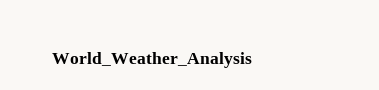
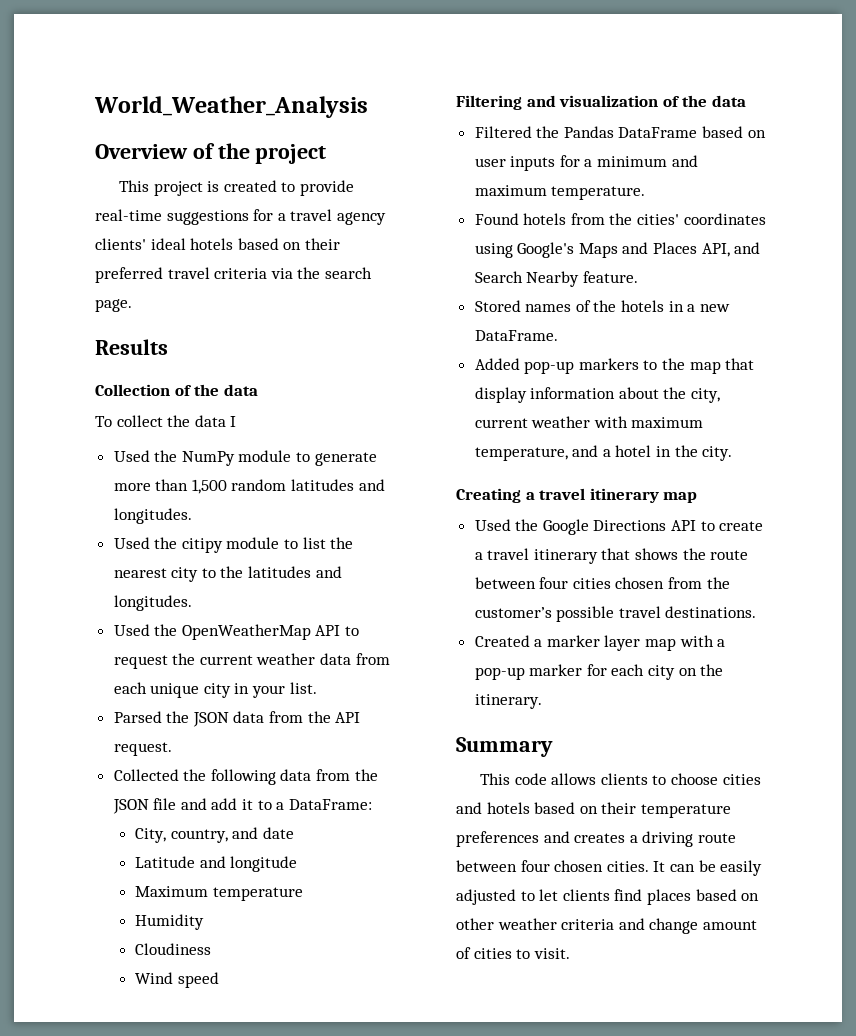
+ Overview of the project
+ This project is created to provide real-time suggestions for a travel agency clients' ideal hotels based on their preferred travel criteria via the search page.
+ Results
+ Collection of the data
+ To collect the data I
+ Used the NumPy module to generate more than 1,500 random latitudes and longitudes.
+ Used the citipy module to list the nearest city to the latitudes and longitudes.
+ Used the OpenWeatherMap API to request the current weather data from each unique city in your list.
+ Parsed the JSON data from the API request.
+ Collected the following data from the JSON file and add it to a DataFrame:
+ City, country, and date
+ Latitude and longitude
+ Maximum temperature
+ Humidity
+ Cloudiness
+ Wind speed
+ Filtering and visualization of the data
+ Filtered the Pandas DataFrame based on user inputs for a minimum and maximum temperature.
+ Found hotels from the cities' coordinates using Google's Maps and Places API, and Search Nearby feature.
+ Stored names of the hotels in a new DataFrame.
+ Added pop-up markers to the map that display information about the city, current weather with maximum temperature, and a hotel in the city.
+ Creating a travel itinerary map
+ Used the Google Directions API to create a travel itinerary that shows the route between four cities chosen from the customer’s possible travel destinations.
+ Created a marker layer map with a pop-up marker for each city on the itinerary.
+ Summary
+ This code allows clients to choose cities and hotels based on their temperature preferences and creates a driving route between four chosen cities. It can be easily adjusted to let clients find places based on other weather criteria and change amount of cities to visit.

